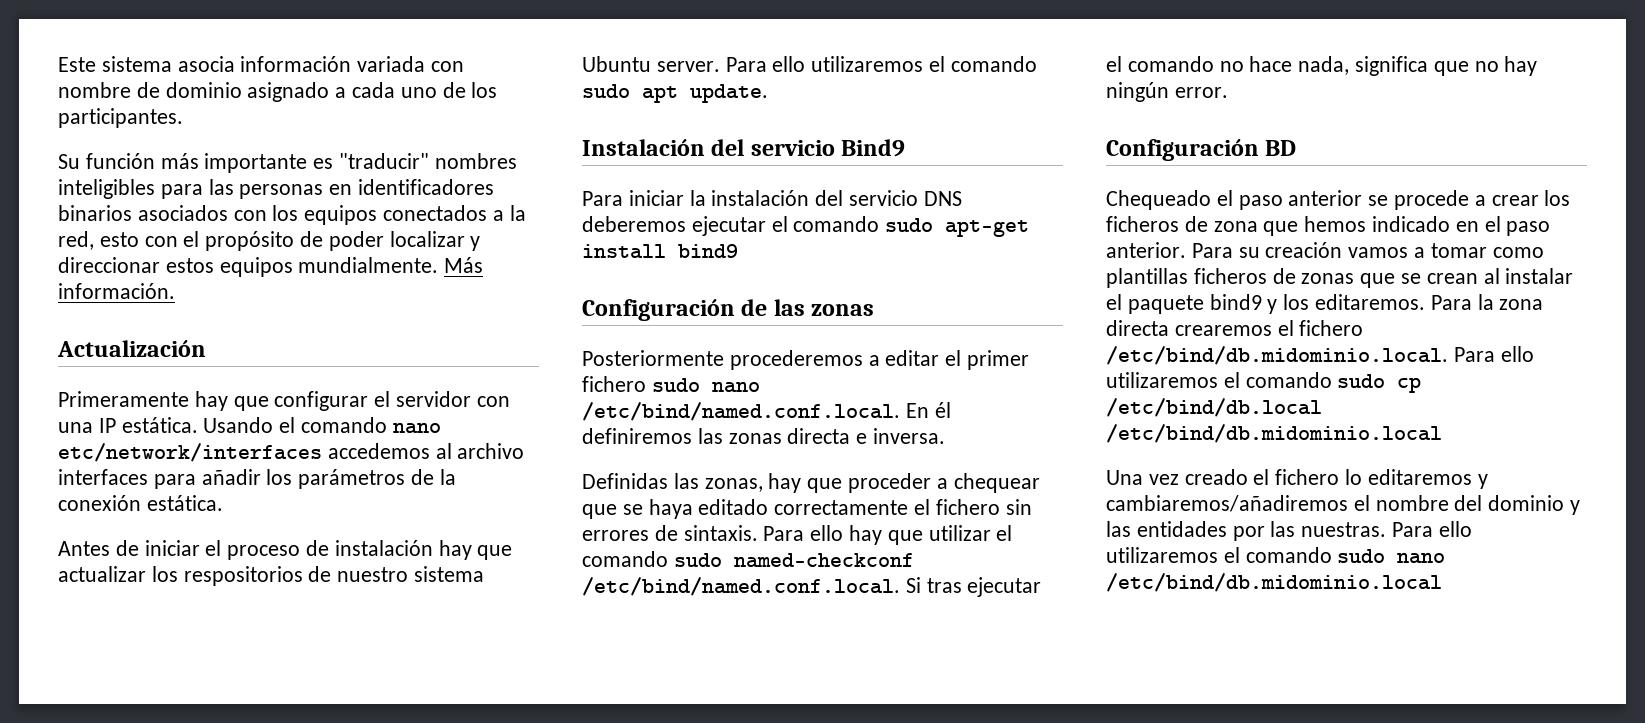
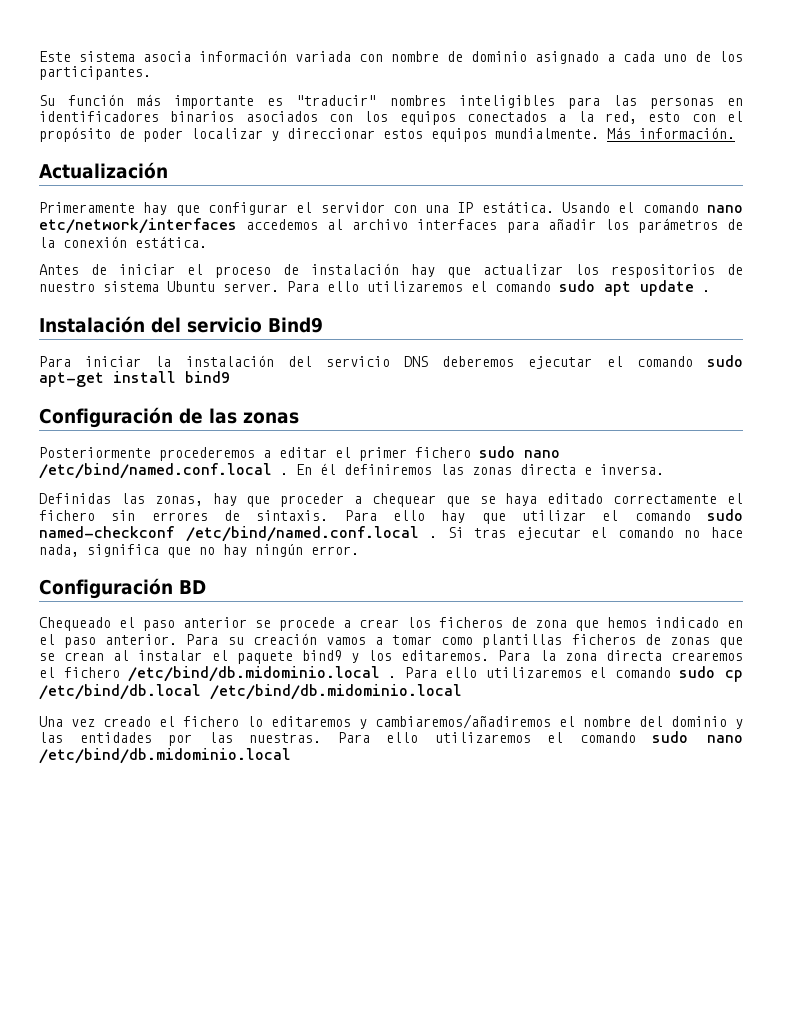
- Para ello utilizaremos el comando sudo apt update.
+ Para ello utilizaremos el comando sudo apt update .
- Posteriormente procederemos a editar el primer fichero sudo nano /etc/bind/named.conf.local. En él definiremos las zonas directa e inversa.
+ Posteriormente procederemos a editar el primer fichero sudo nano /etc/bind/named.conf.local . En él definiremos las zonas directa e inversa.
- Para ello hay que utilizar el comando sudo named-checkconf /etc/bind/named.conf.local. Si tras ejecutar el comando no hace nada, significa que no hay ningún error.
+ Para ello hay que utilizar el comando sudo named-checkconf /etc/bind/named.conf.local . Si tras ejecutar el comando no hace nada, significa que no hay ningún error.
- Para la zona directa crearemos el fichero /etc/bind/db.midominio.local. Para ello utilizaremos el comando sudo cp /etc/bind/db.local /etc/bind/db.midominio.local
+ Para la zona directa crearemos el fichero /etc/bind/db.midominio.local . Para ello utilizaremos el comando sudo cp /etc/bind/db.local /etc/bind/db.midominio.local

